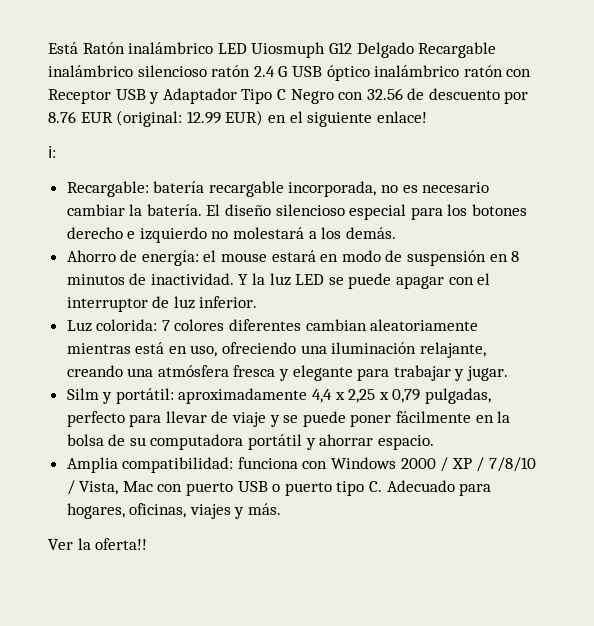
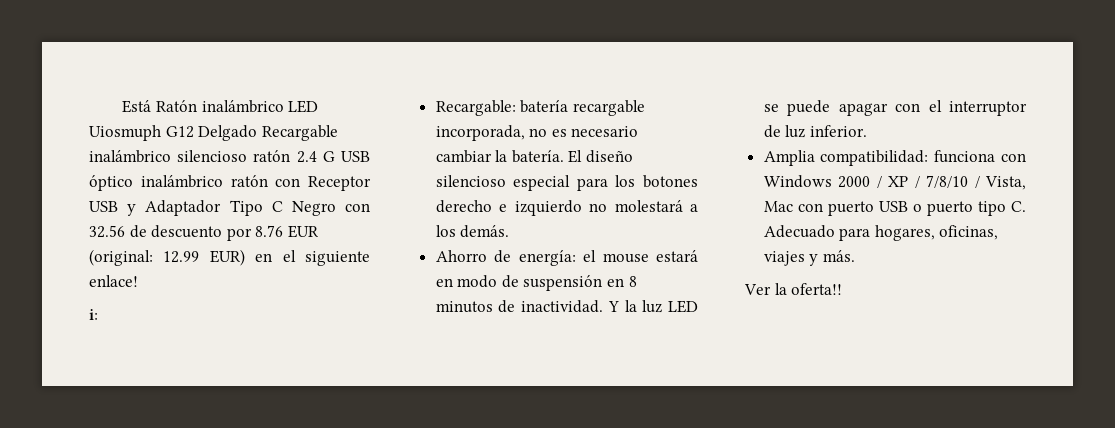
- Luz colorida: 7 colores diferentes cambian aleatoriamente mientras está en uso, ofreciendo una iluminación relajante, creando una atmósfera fresca y elegante para trabajar y jugar.
- Silm y portátil: aproximadamente 4,4 x 2,25 x 0,79 pulgadas, perfecto para llevar de viaje y se puede poner fácilmente en la bolsa de su computadora portátil y ahorrar espacio.

